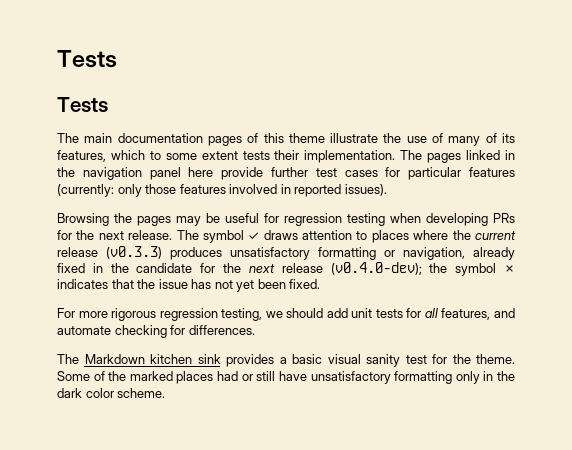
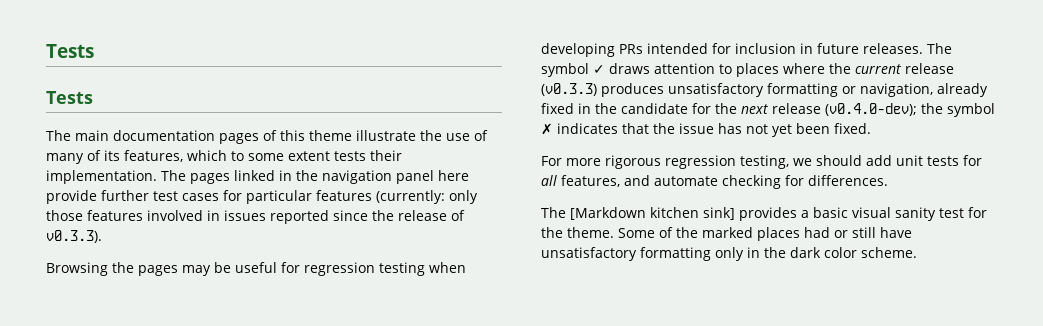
- The pages linked in the navigation panel here provide further test cases for particular features (currently: only those features involved in reported issues).
+ The pages linked in the navigation panel here provide further test cases for particular features (currently: only those features involved in issues reported since the release of v0.3.3).
- Browsing the pages may be useful for regression testing when developing PRs for the next release.
+ Browsing the pages may be useful for regression testing when developing PRs intended for inclusion in future releases.
- The Markdown kitchen sink provides a basic visual sanity test for the theme.
+ The [Markdown kitchen sink] provides a basic visual sanity test for the theme.

